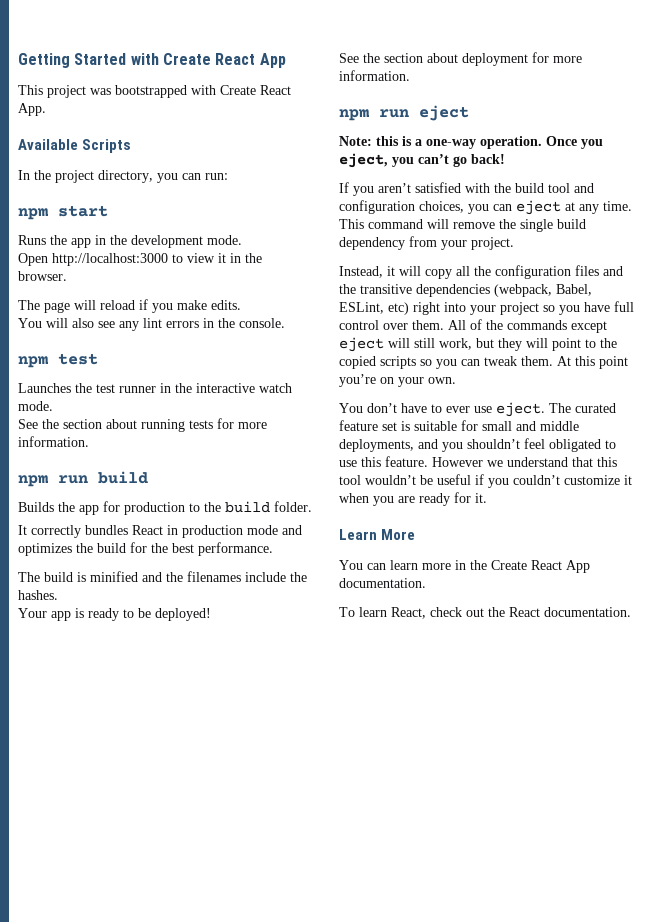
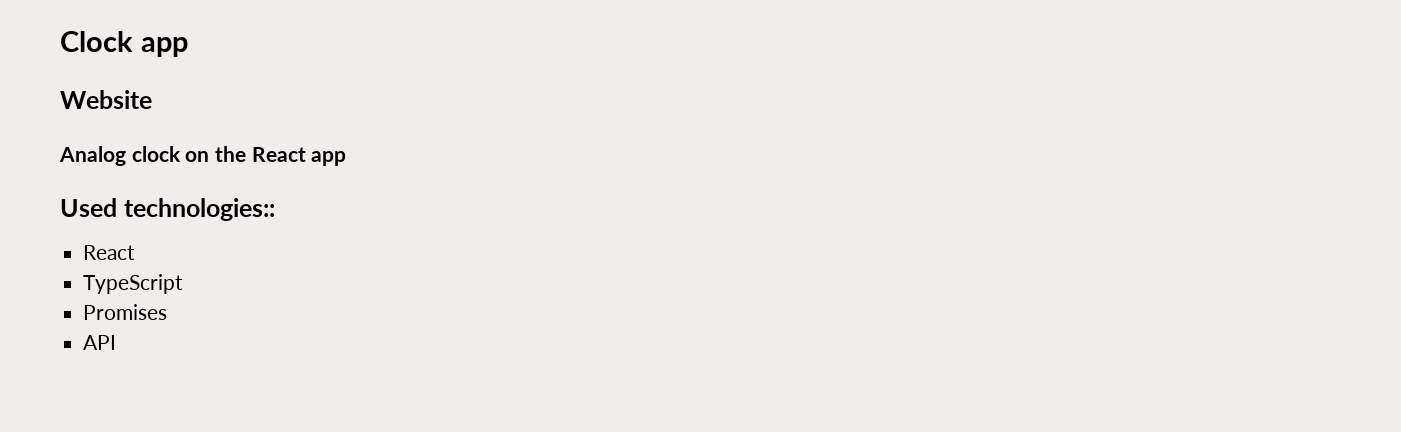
- Getting Started with Create React App
- This project was bootstrapped with Create React App.
- Available Scripts
- In the project directory, you can run:
- npm start
- Runs the app in the development mode.
- Open http://localhost:3000 to view it in the browser.
- The page will reload if you make edits.
- You will also see any lint errors in the console.
- npm test
- Launches the test runner in the interactive watch mode.
- See the section about running tests for more information.
- npm run build
- Builds the app for production to the build folder.
- It correctly bundles React in production mode and optimizes the build for the best performance.
- The build is minified and the filenames include the hashes.
- Your app is ready to be deployed!
- See the section about deployment for more information.
- npm run eject
- Note: this is a one-way operation. Once you eject, you can’t go back!
- If you aren’t satisfied with the build tool and configuration choices, you can eject at any time. This command will remove the single build dependency from your project.
- Instead, it will copy all the configuration files and the transitive dependencies (webpack, Babel, ESLint, etc) right into your project so you have full control over them. All of the commands except eject will still work, but they will point to the copied scripts so you can tweak them. At this point you’re on your own.
- You don’t have to ever use eject. The curated feature set is suitable for small and middle deployments, and you shouldn’t feel obligated to use this feature. However we understand that this tool wouldn’t be useful if you couldn’t customize it when you are ready for it.
- Learn More
- You can learn more in the Create React App documentation.
- To learn React, check out the React documentation.
+ Clock app
+ Website
+ Analog clock on the React app
+ Used technologies::
+ React
+ TypeScript
+ Promises
+ API

